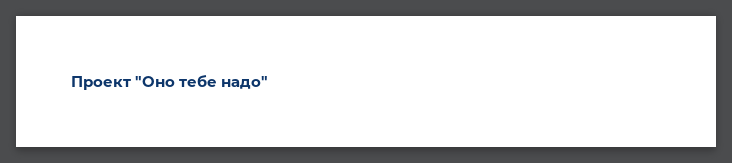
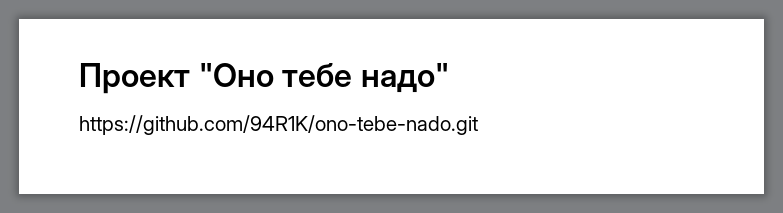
+ https://github.com/94R1K/ono-tebe-nado.git

